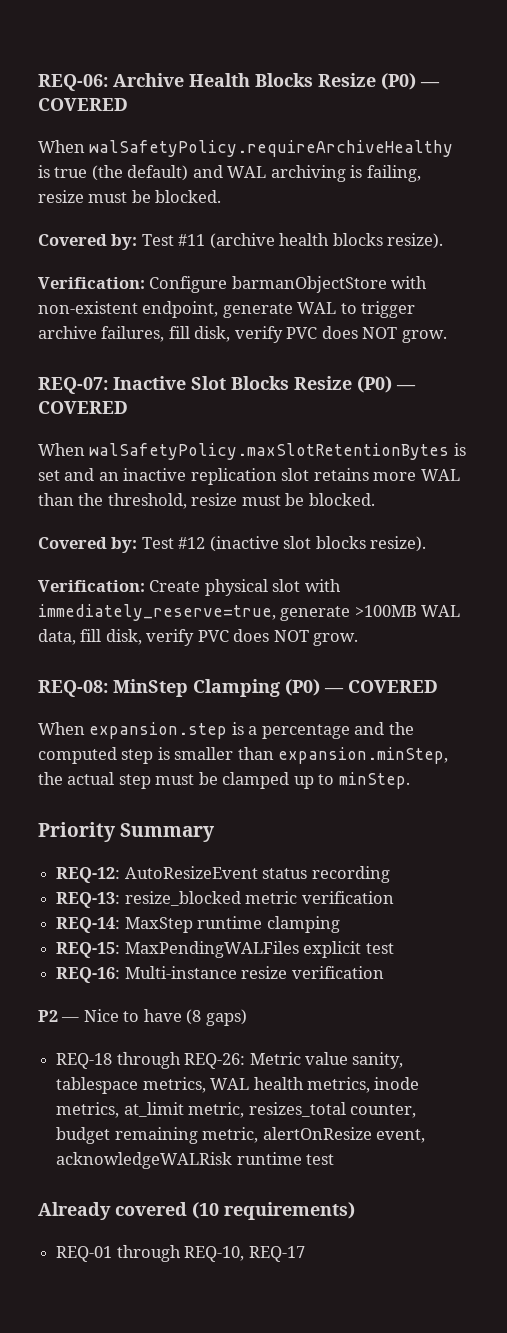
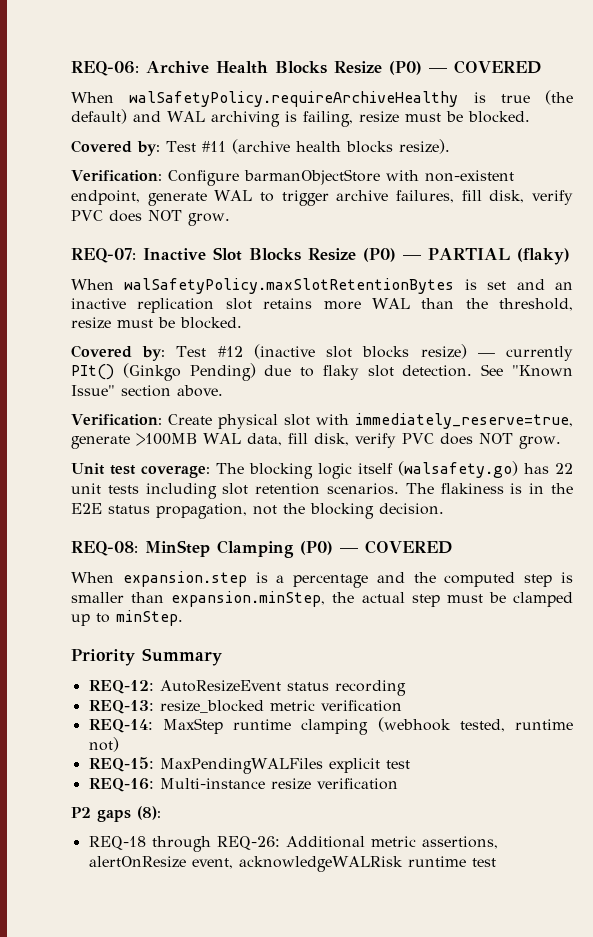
- REQ-07: Inactive Slot Blocks Resize (P0) — COVERED
+ REQ-07: Inactive Slot Blocks Resize (P0) — PARTIAL (flaky)
- Covered by: Test #12 (inactive slot blocks resize).
+ Covered by: Test #12 (inactive slot blocks resize) — currently PIt() (Ginkgo Pending) due to flaky slot detection. See "Known Issue" section above.
+ Unit test coverage: The blocking logic itself (walsafety.go) has 22 unit tests including slot retention scenarios. The flakiness is in the E2E status propagation, not the blocking decision.
- REQ-14: MaxStep runtime clamping
+ REQ-14: MaxStep runtime clamping (webhook tested, runtime not)
- P2 — Nice to have (8 gaps)
- REQ-18 through REQ-26: Metric value sanity, tablespace metrics, WAL health metrics, inode metrics, at_limit metric, resizes_total counter, budget remaining metric, alertOnResize event, acknowledgeWALRisk runtime test
+ P2 gaps (8):
+ REQ-18 through REQ-26: Additional metric assertions, alertOnResize event, acknowledgeWALRisk runtime test
- Already covered (10 requirements)
- REQ-01 through REQ-10, REQ-17

